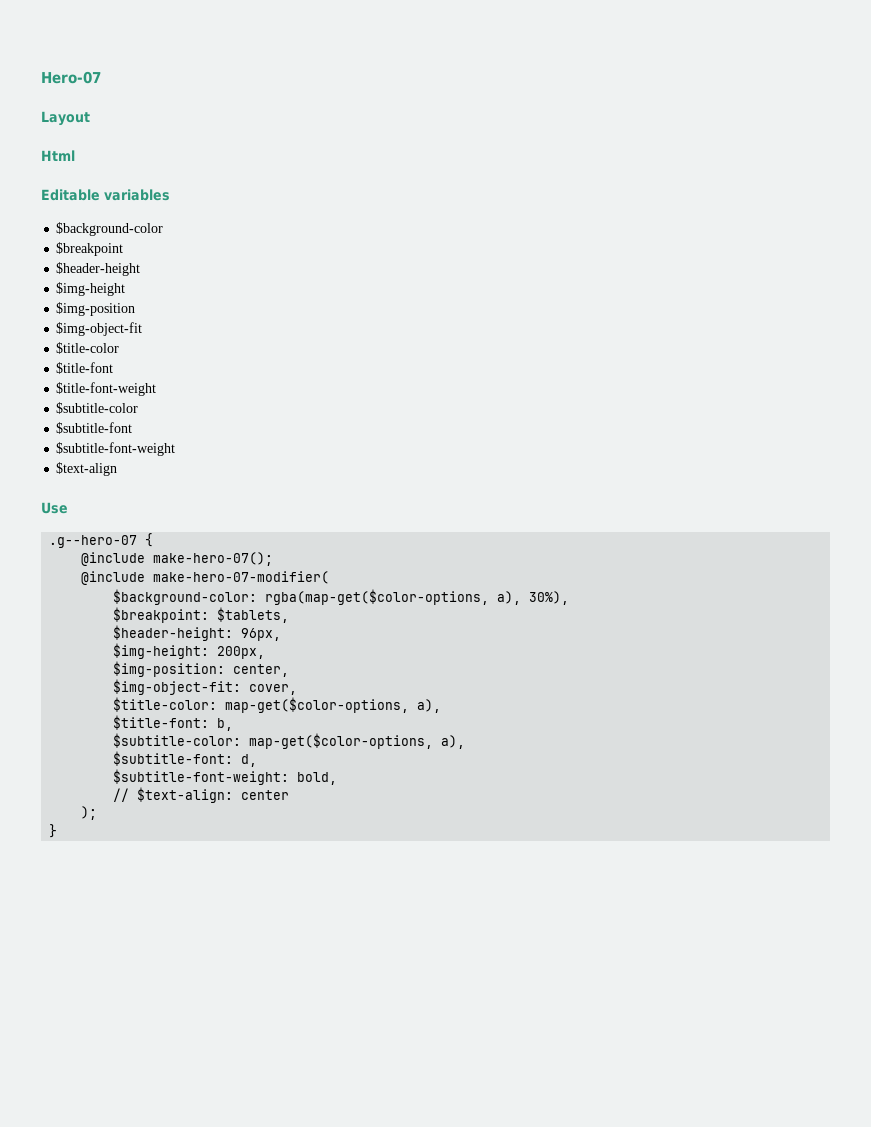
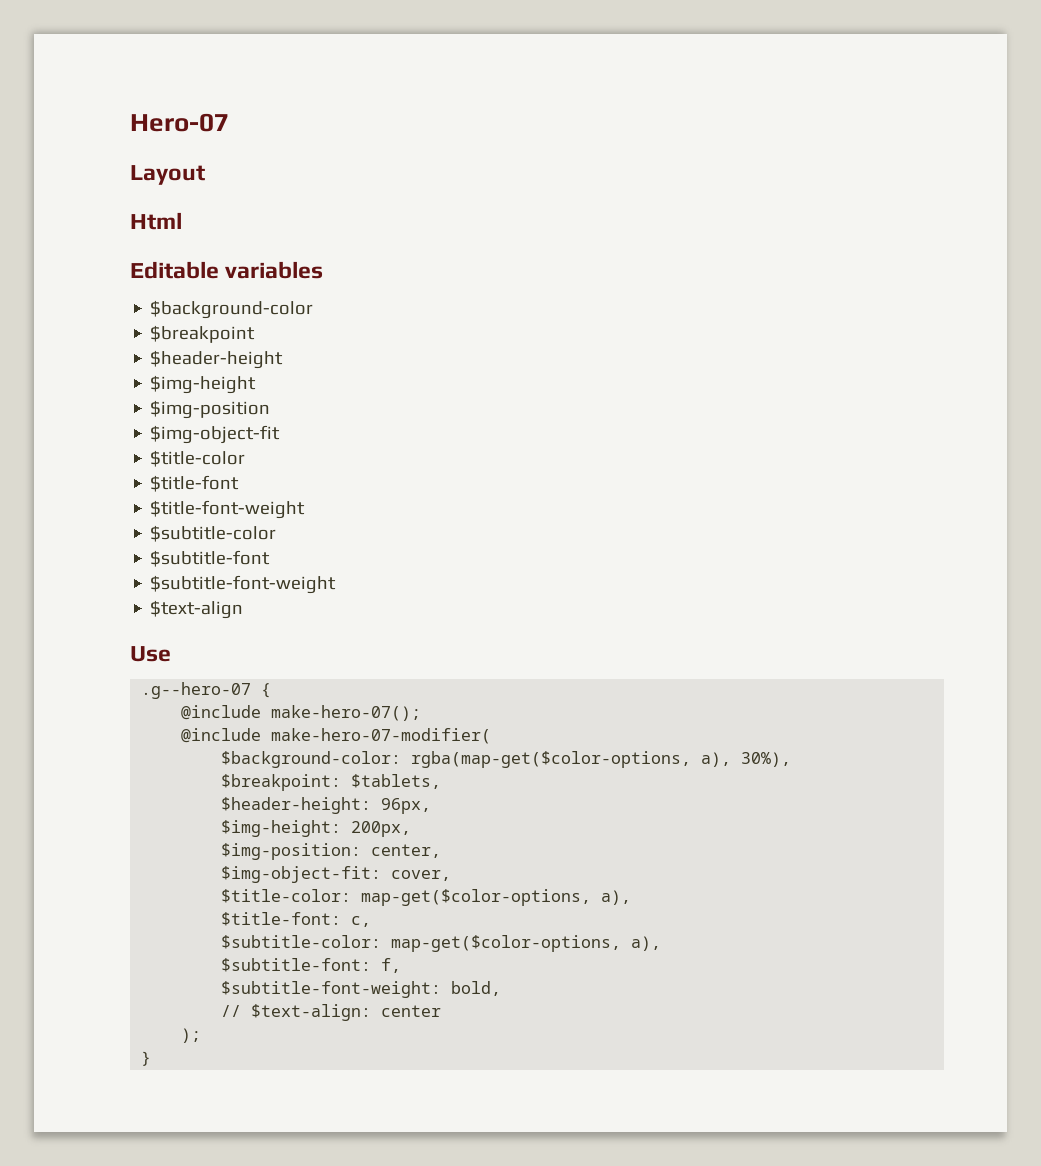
- $title-font: b,
+ $title-font: c,
- $subtitle-font: d,
+ $subtitle-font: f,

